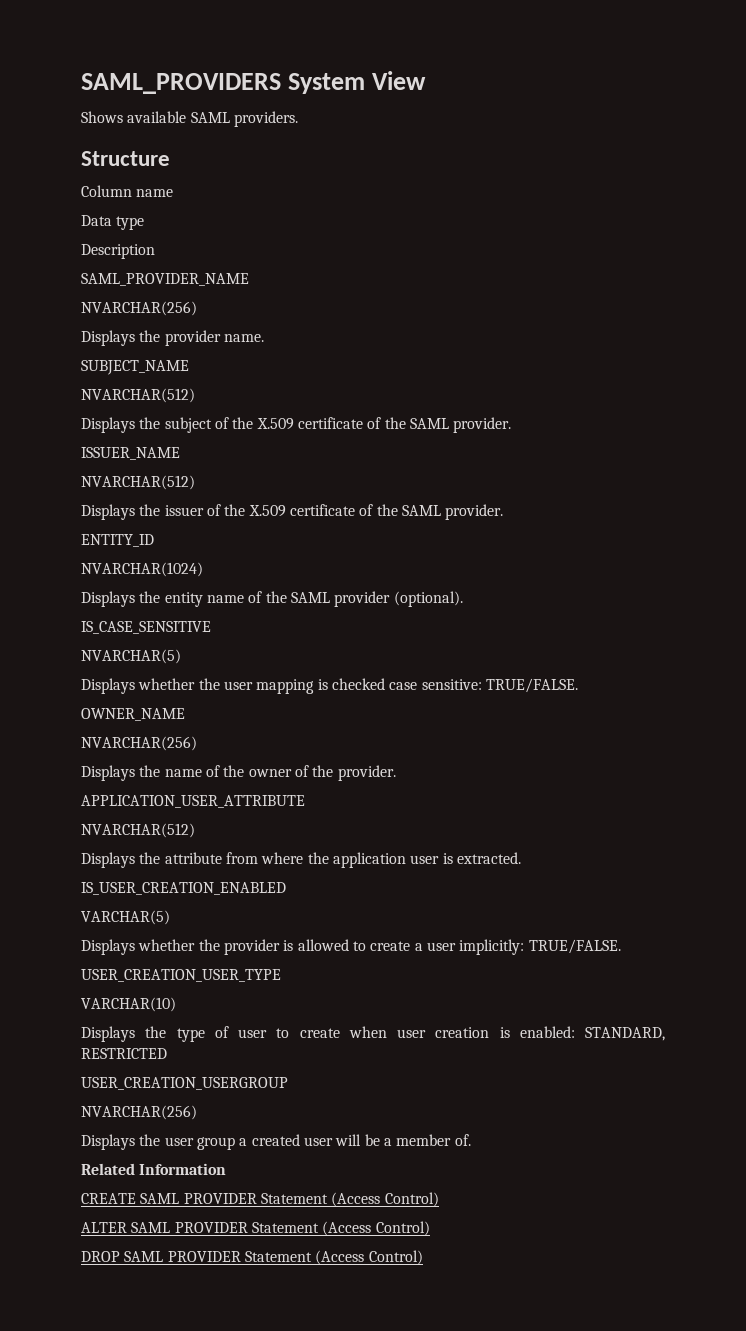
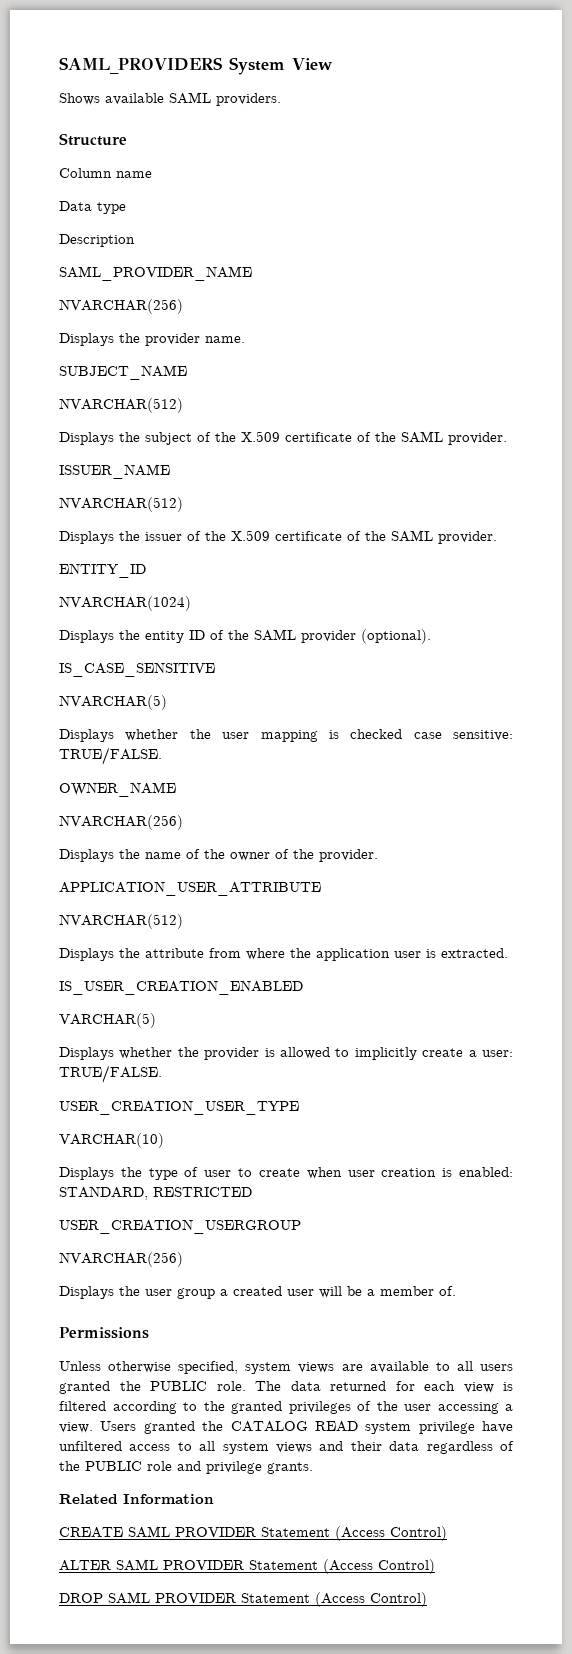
- Displays the entity name of the SAML provider (optional).
+ Displays the entity ID of the SAML provider (optional).
- Displays whether the provider is allowed to create a user implicitly: TRUE/FALSE.
+ Displays whether the provider is allowed to implicitly create a user: TRUE/FALSE.
+ Permissions
+ Unless otherwise specified, system views are available to all users granted the PUBLIC role. The data returned for each view is filtered according to the granted privileges of the user accessing a view. Users granted the CATALOG READ system privilege have unfiltered access to all system views and their data regardless of the PUBLIC role and privilege grants.

